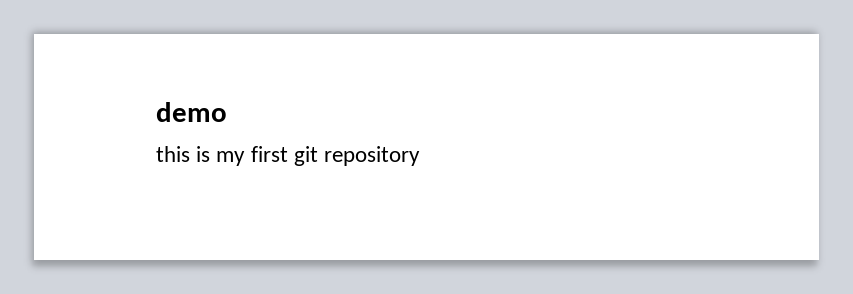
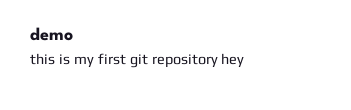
- this is my first git repository
+ this is my first git repository hey

